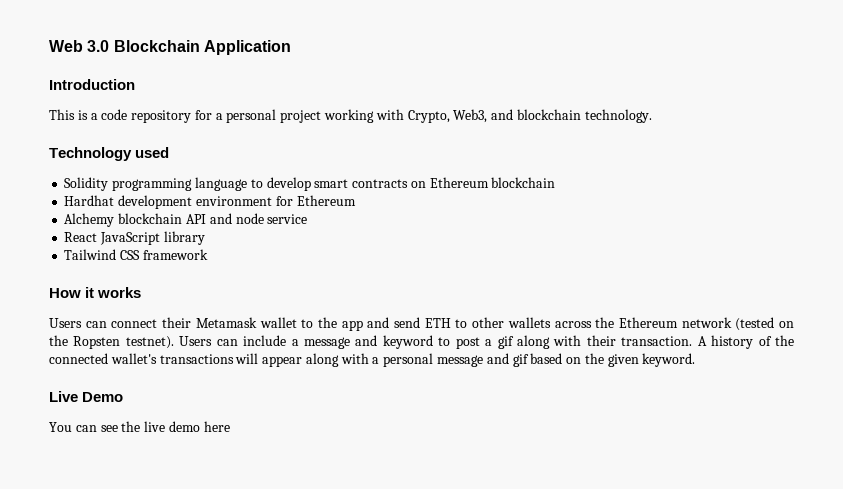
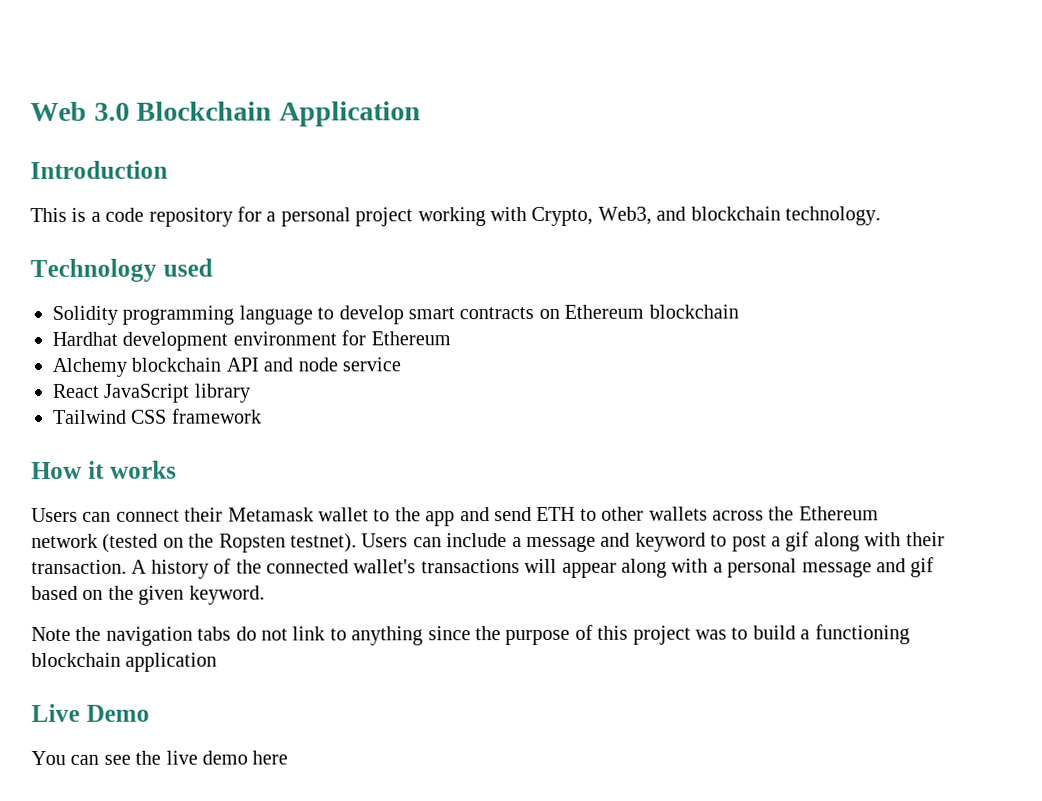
+ Note the navigation tabs do not link to anything since the purpose of this project was to build a functioning blockchain application

